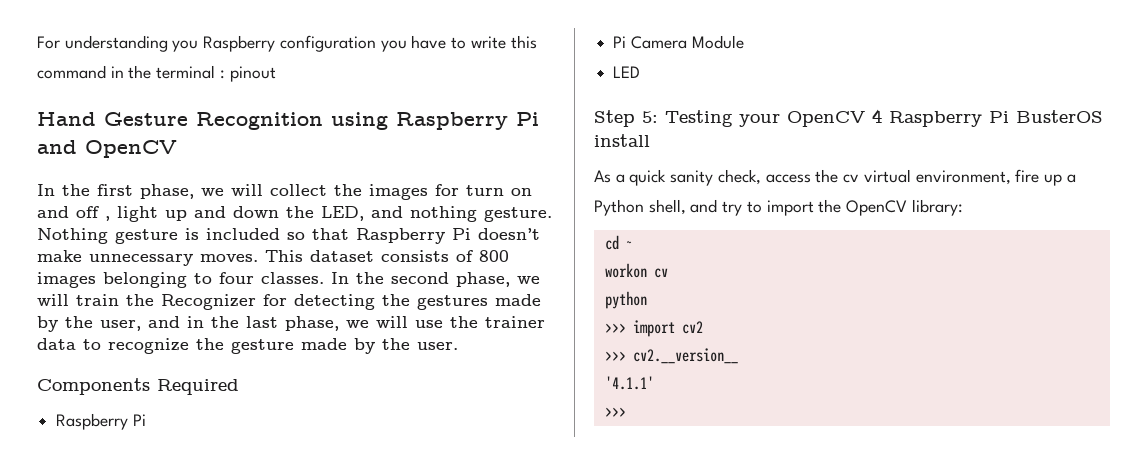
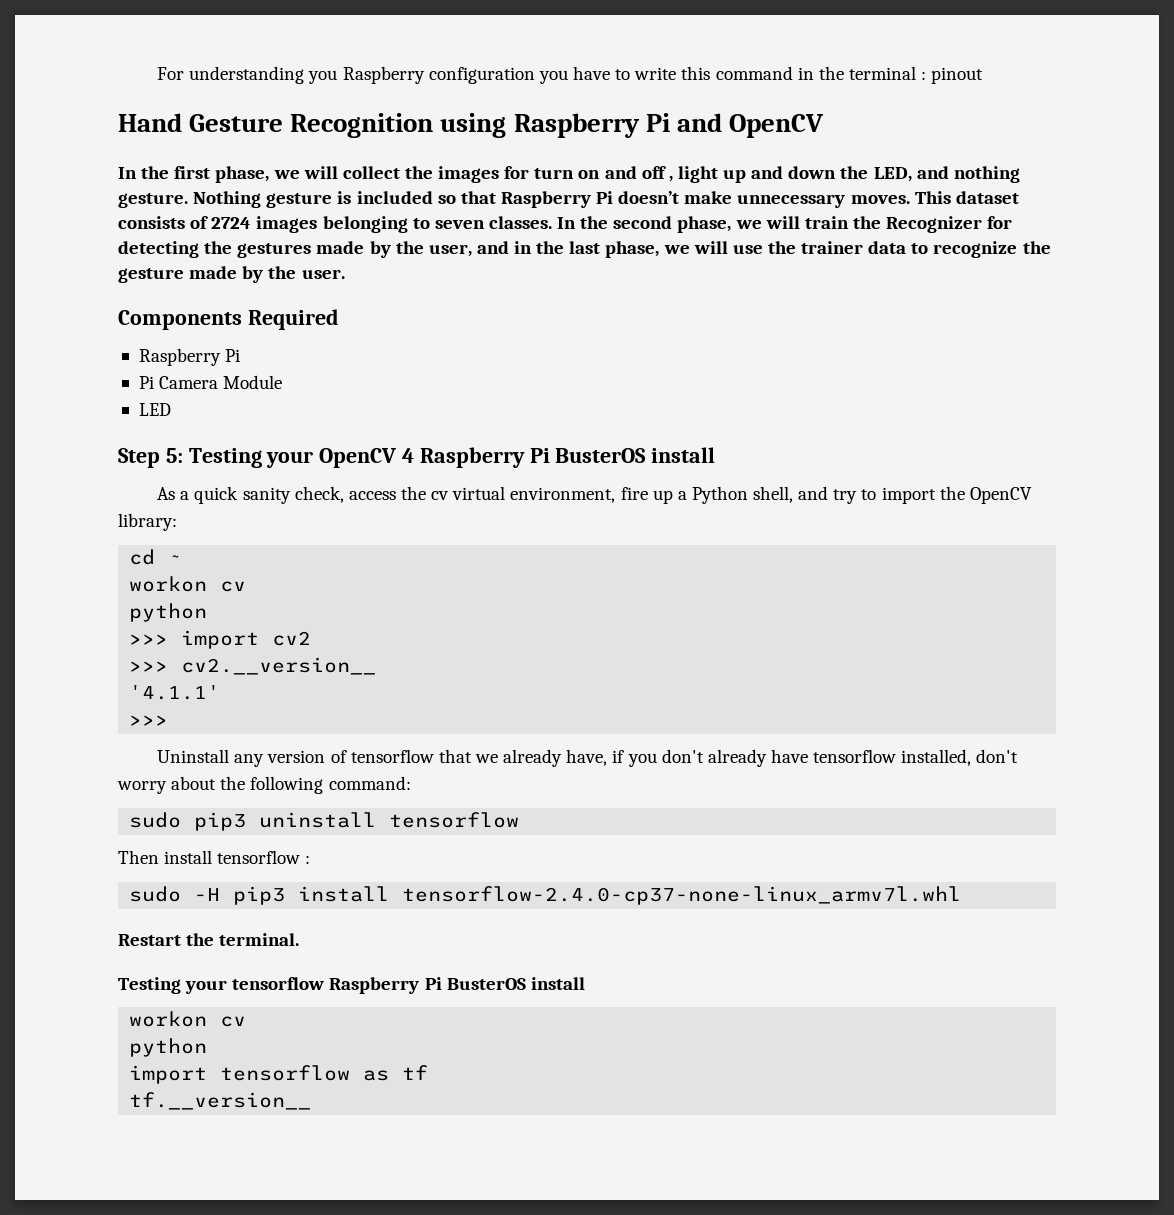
- This dataset consists of 800 images belonging to four classes.
+ This dataset consists of 2724 images belonging to seven classes.
+ Uninstall any version of tensorflow that we already have, if you don't already have tensorflow installed, don't worry about the following command:
+ sudo pip3 uninstall tensorflow
+ Then install tensorflow :
+ sudo -H pip3 install tensorflow-2.4.0-cp37-none-linux_armv7l.whl
+ Restart the terminal.
+ Testing your tensorflow Raspberry Pi BusterOS install
+ workon cv
+ python
+ import tensorflow as tf
+ tf.__version__

